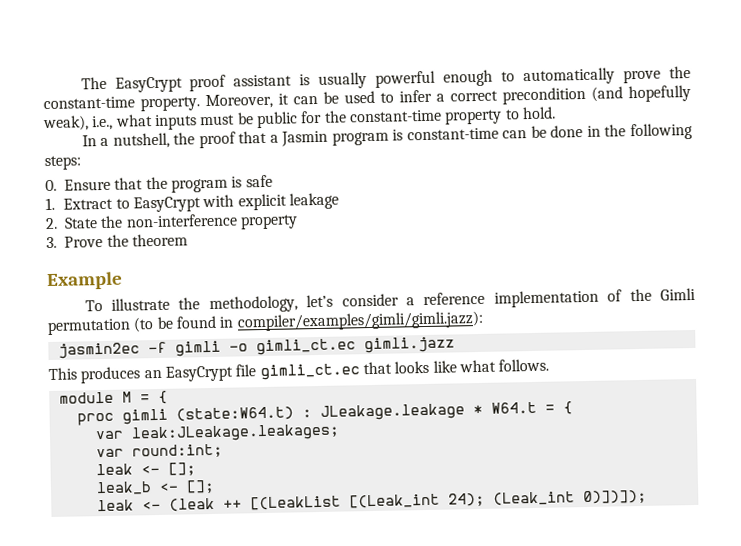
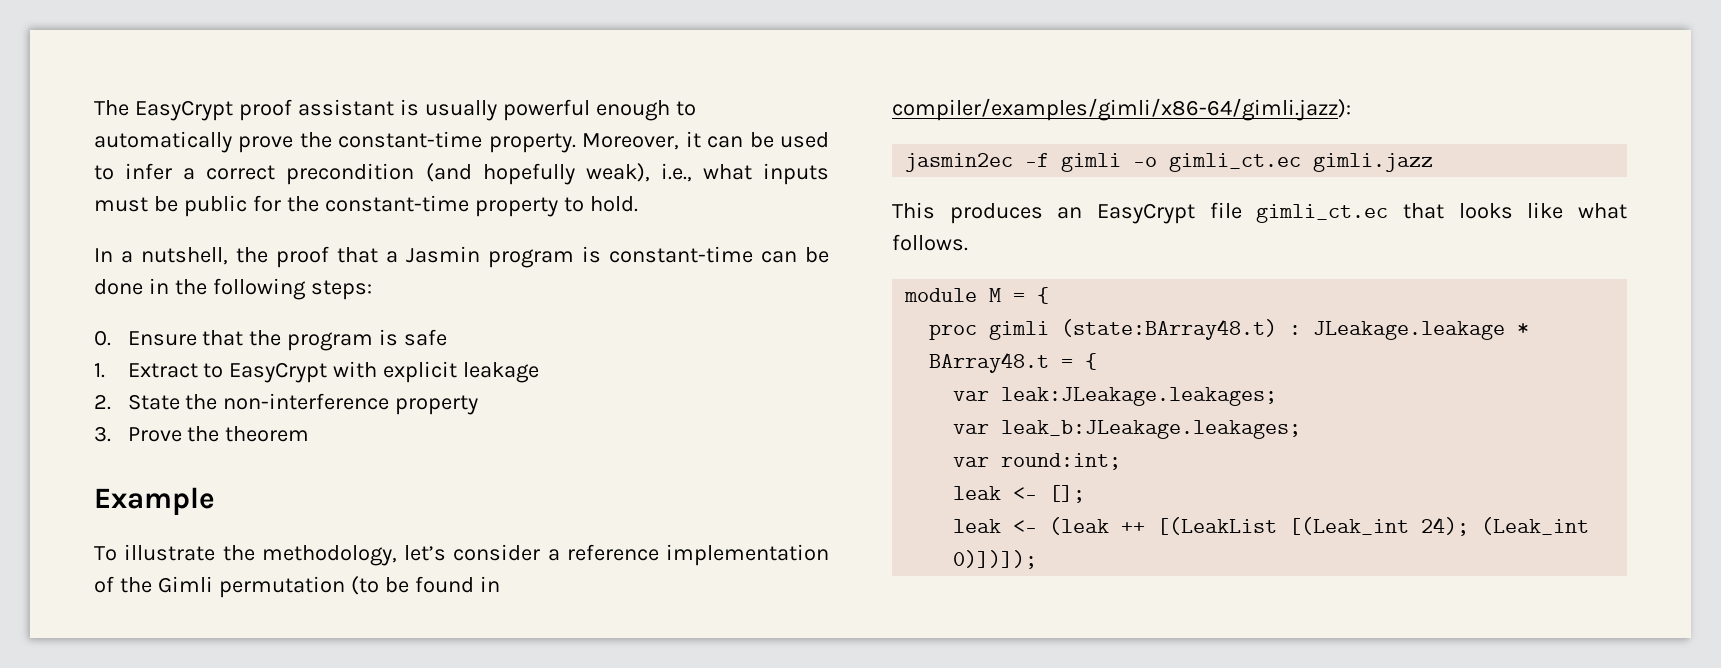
- To illustrate the methodology, let’s consider a reference implementation of the Gimli permutation (to be found in compiler/examples/gimli/gimli.jazz):
+ To illustrate the methodology, let’s consider a reference implementation of the Gimli permutation (to be found in compiler/examples/gimli/x86-64/gimli.jazz):
- proc gimli (state:W64.t) : JLeakage.leakage * W64.t = {
+ proc gimli (state:BArray48.t) : JLeakage.leakage * BArray48.t = {
+ var leak_b:JLeakage.leakages;
- leak_b <- [];

